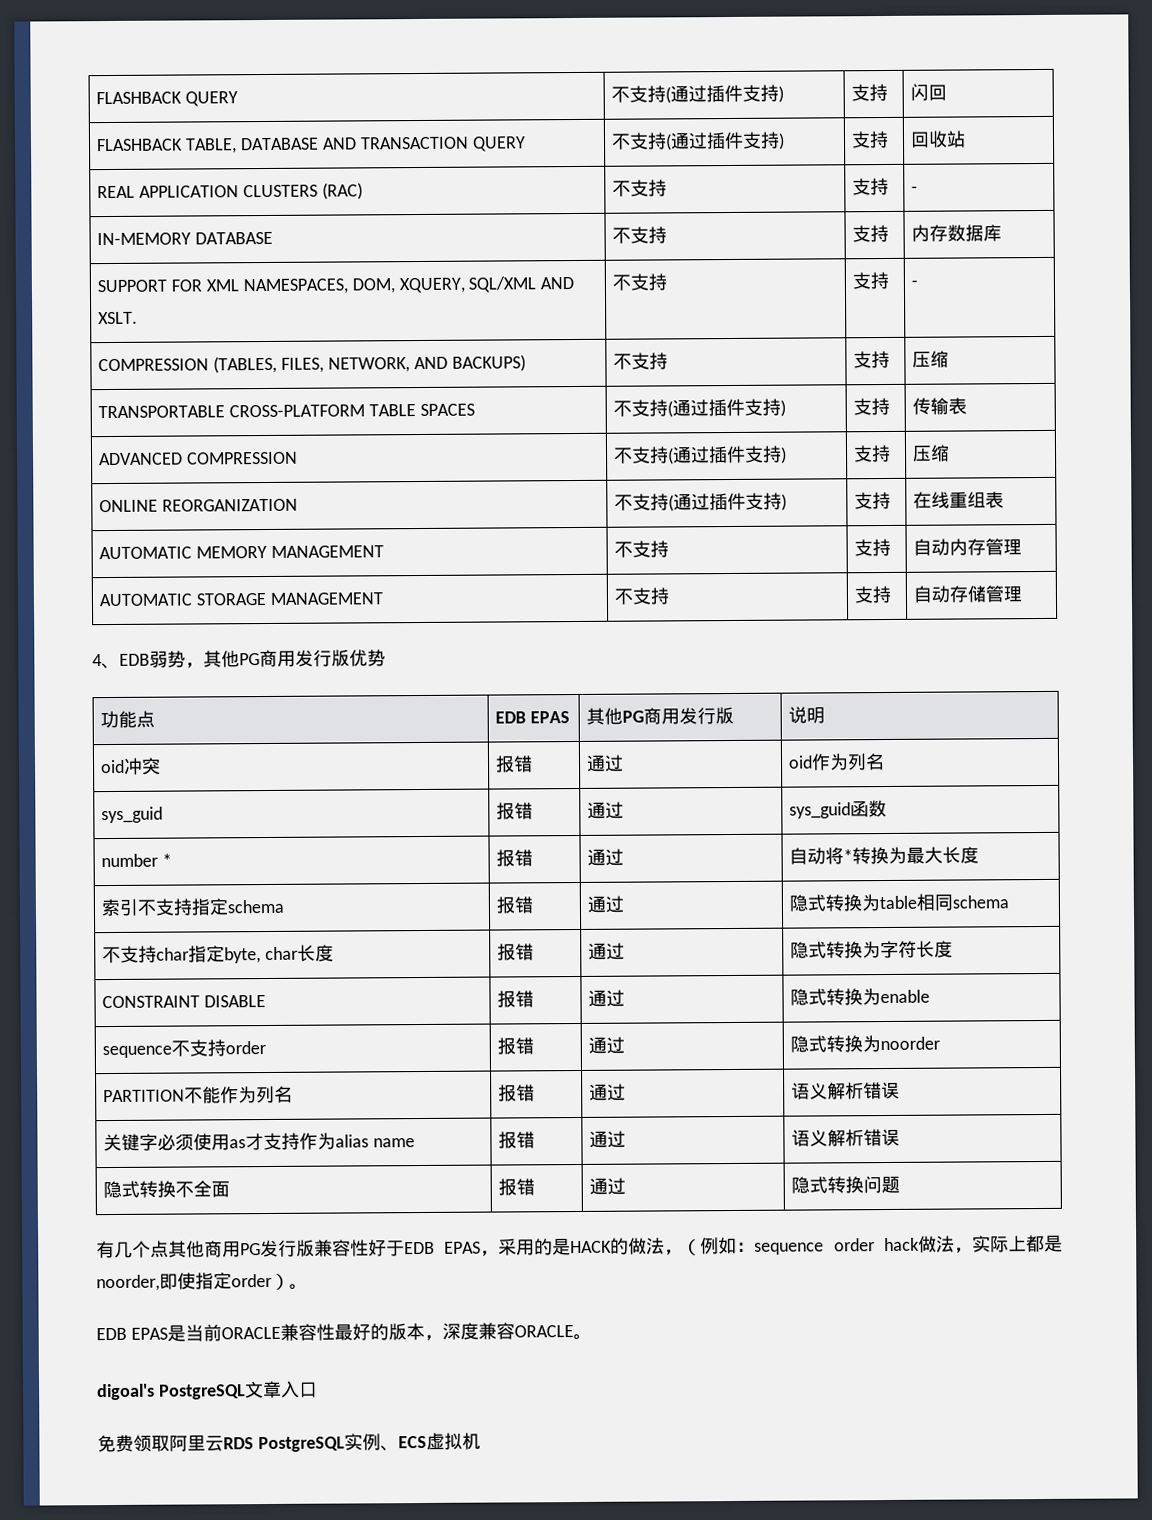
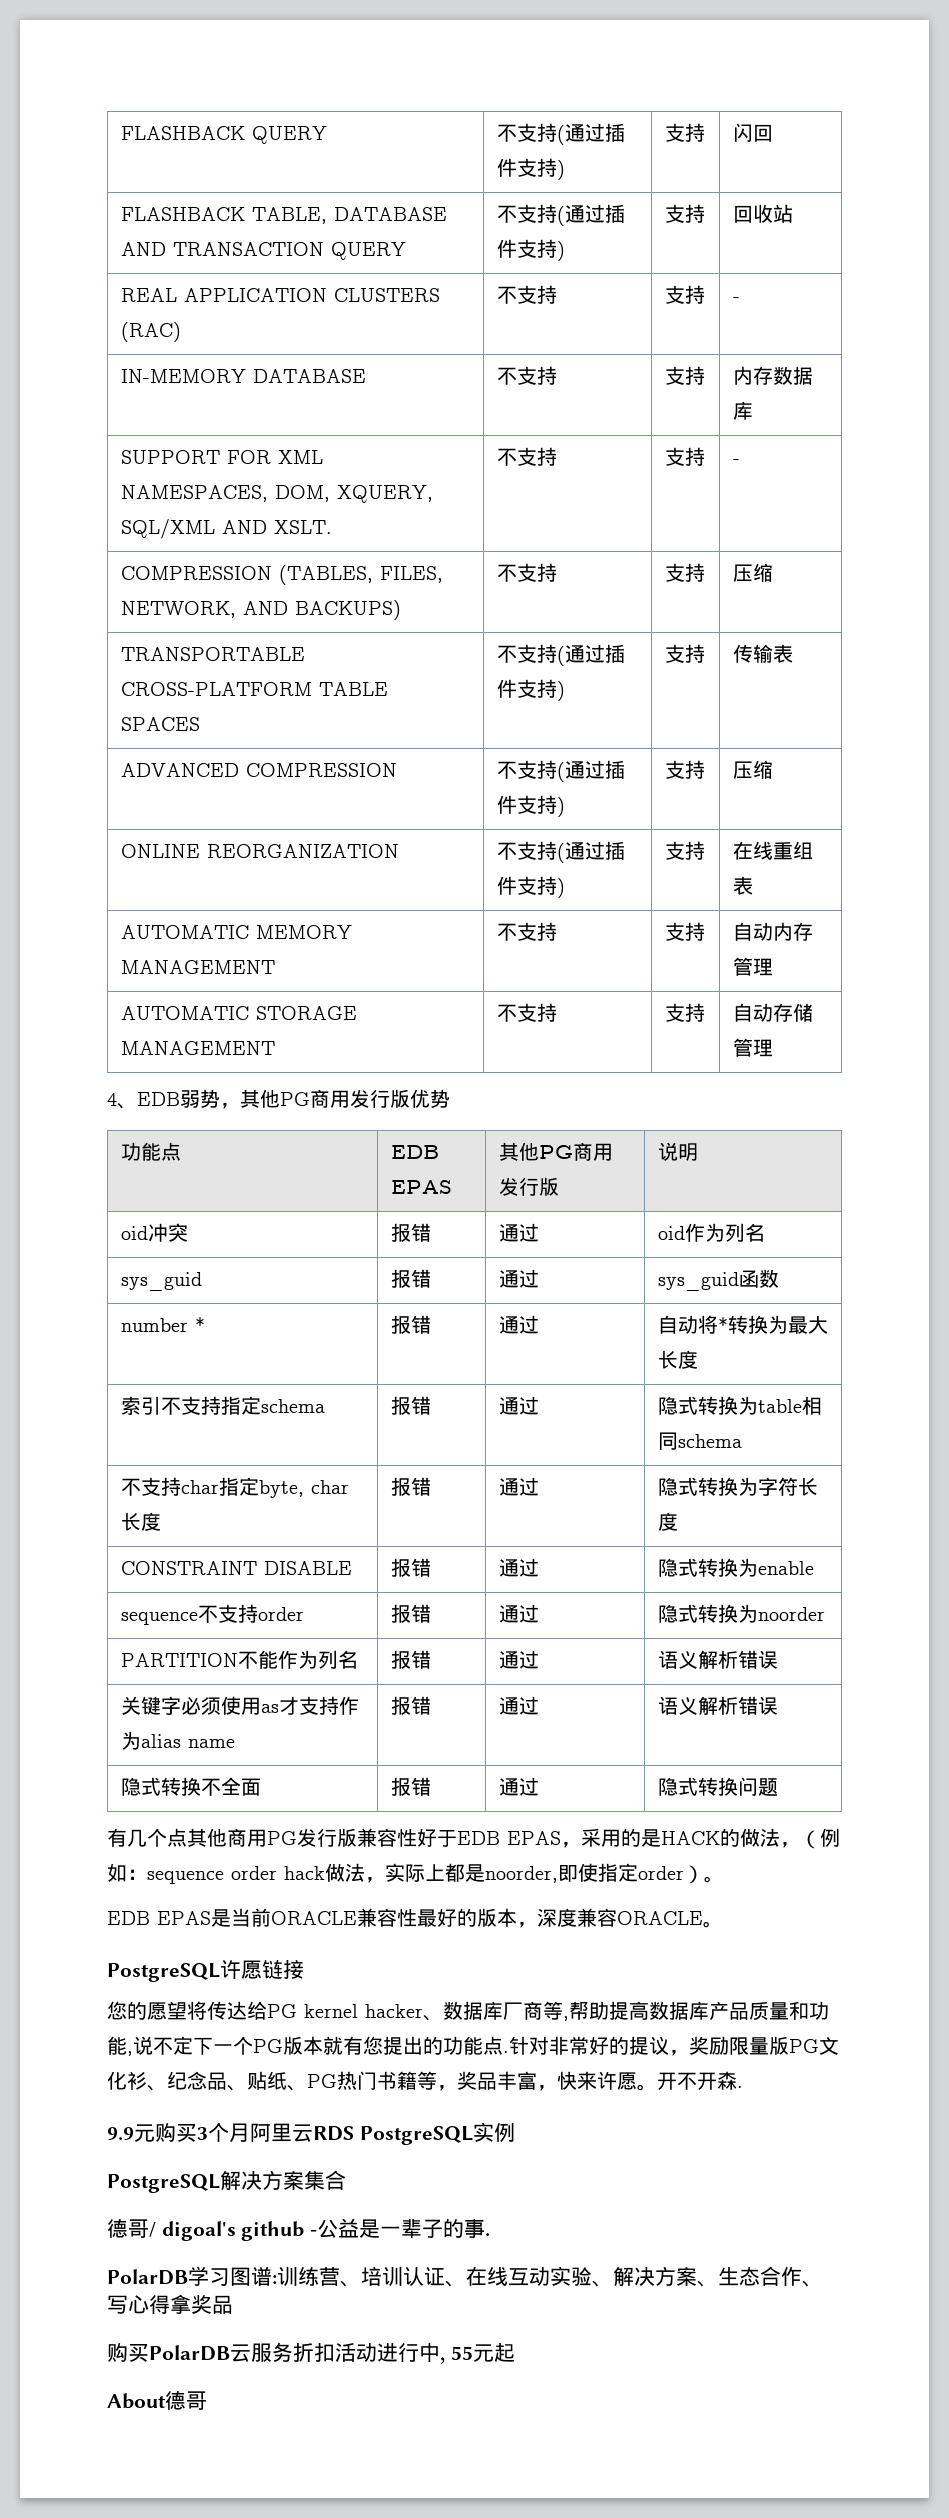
- digoal's PostgreSQL文章入口
- 免费领取阿里云RDS PostgreSQL实例、ECS虚拟机
+ PostgreSQL许愿链接
+ 您的愿望将传达给PG kernel hacker、数据库厂商等,帮助提高数据库产品质量和功能,说不定下一个PG版本就有您提出的功能点.针对非常好的提议，奖励限量版PG文化衫、纪念品、贴纸、PG热门书籍等，奖品丰富，快来许愿。开不开森.
+ 9.9元购买3个月阿里云RDS PostgreSQL实例
+ PostgreSQL解决方案集合
+ 德哥/ digoal's github -公益是一辈子的事.
+ PolarDB学习图谱:训练营、培训认证、在线互动实验、解决方案、生态合作、写心得拿奖品
+ 购买PolarDB云服务折扣活动进行中, 55元起
+ About德哥

